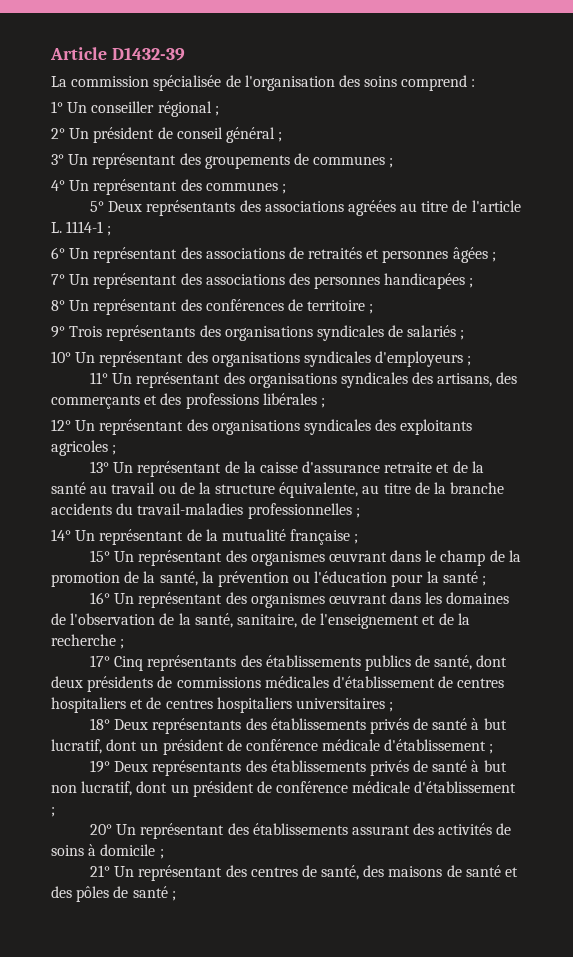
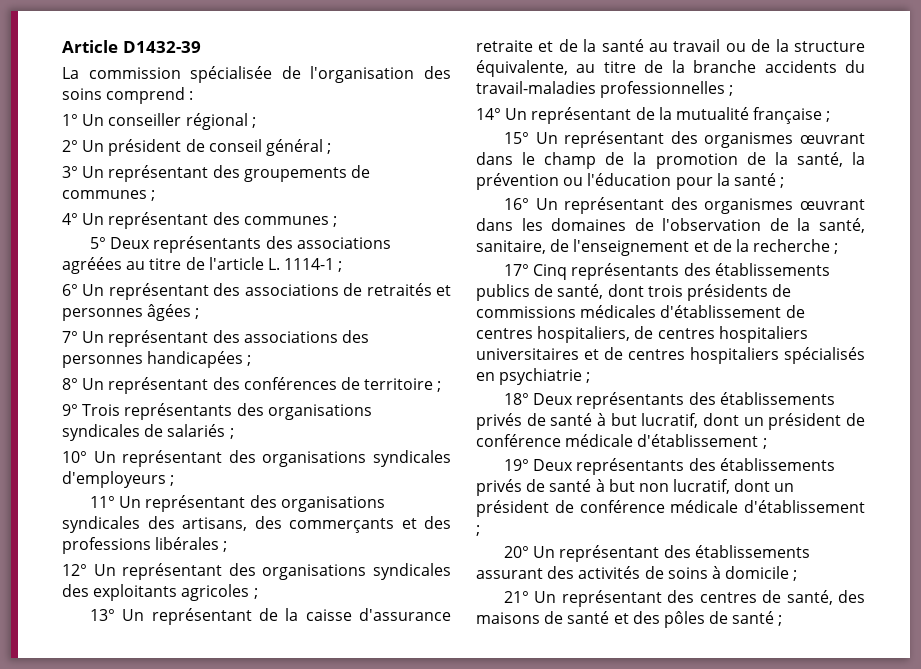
- 17° Cinq représentants des établissements publics de santé, dont deux présidents de commissions médicales d'établissement de centres hospitaliers et de centres hospitaliers universitaires ;
+ 17° Cinq représentants des établissements publics de santé, dont trois présidents de commissions médicales d'établissement de centres hospitaliers, de centres hospitaliers universitaires et de centres hospitaliers spécialisés en psychiatrie ;

